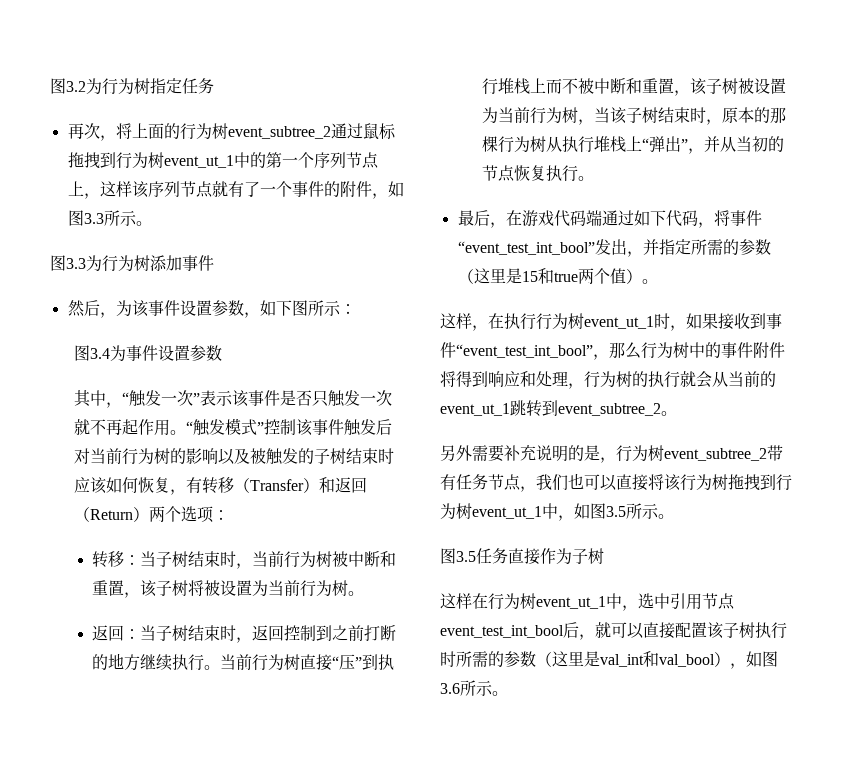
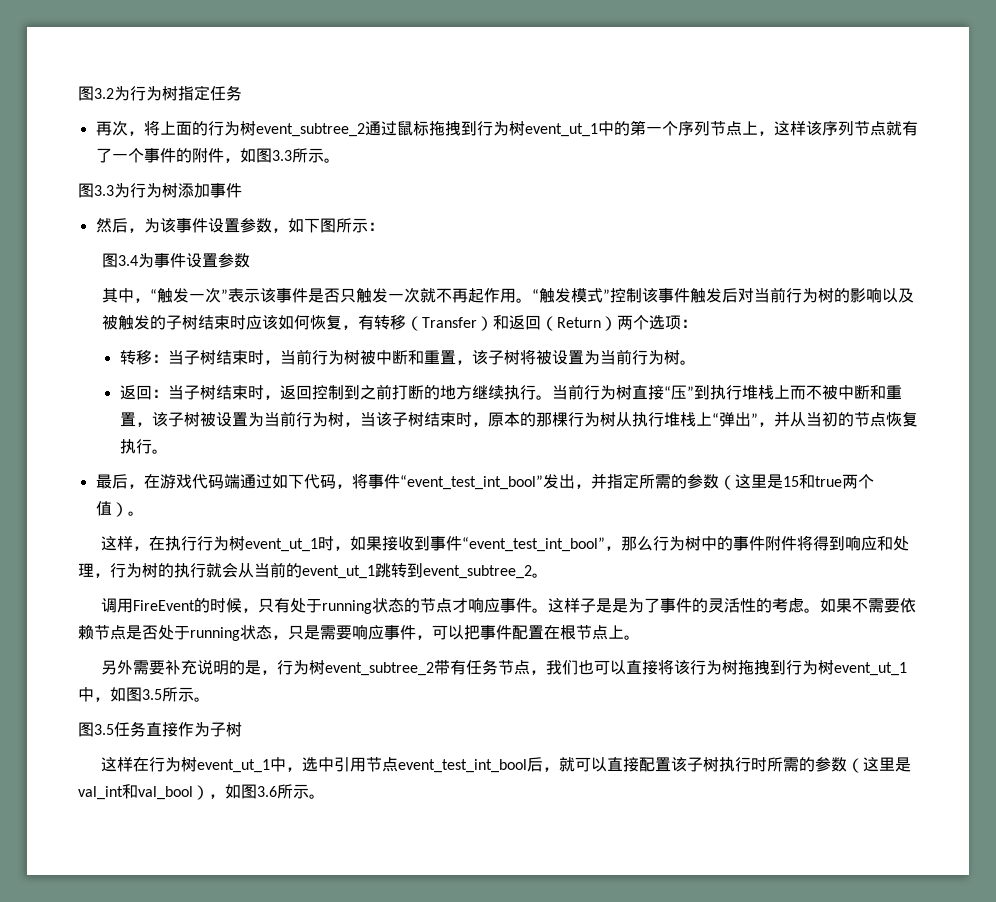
+ 调用FireEvent的时候，只有处于running状态的节点才响应事件。这样子是是为了事件的灵活性的考虑。如果不需要依赖节点是否处于running状态，只是需要响应事件，可以把事件配置在根节点上。

